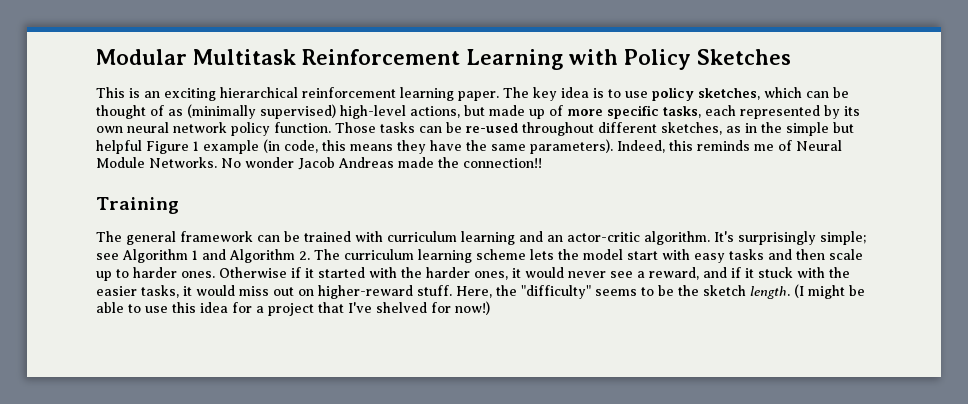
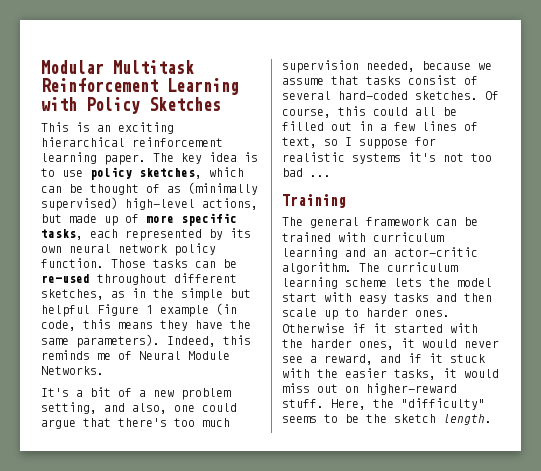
- Indeed, this reminds me of Neural Module Networks. No wonder Jacob Andreas made the connection!!
+ Indeed, this reminds me of Neural Module Networks.
+ It's a bit of a new problem setting, and also, one could argue that there's too much supervision needed, because we assume that tasks consist of several hard-coded sketches. Of course, this could all be filled out in a few lines of text, so I suppose for realistic systems it's not too bad ...
- It's surprisingly simple; see Algorithm 1 and Algorithm 2. The curriculum learning scheme lets the model start with easy tasks and then scale up to harder ones.
+ The curriculum learning scheme lets the model start with easy tasks and then scale up to harder ones.
- (I might be able to use this idea for a project that I've shelved for now!)

